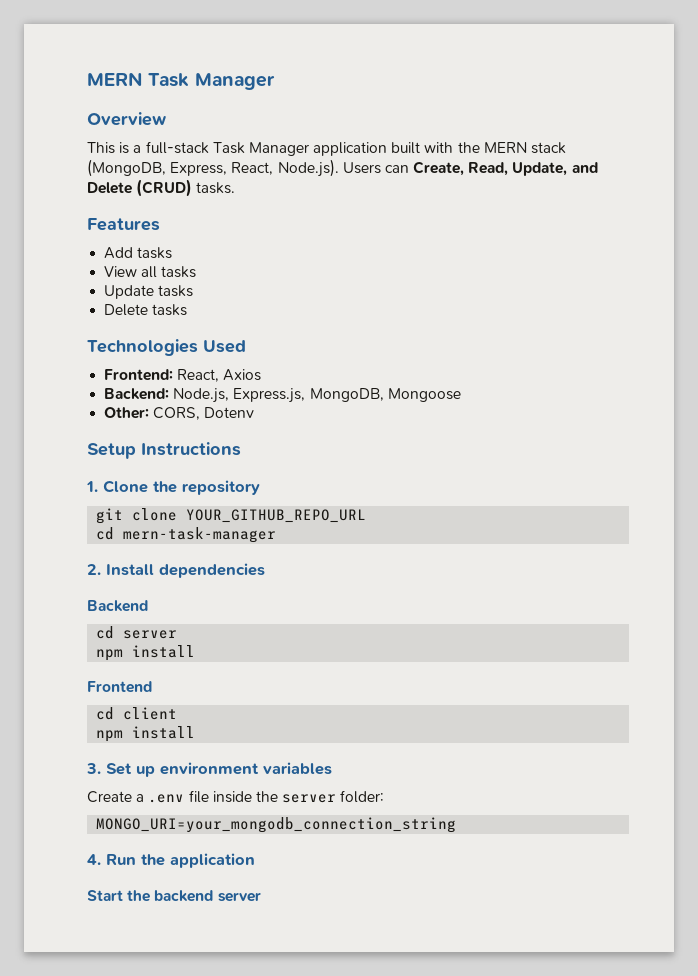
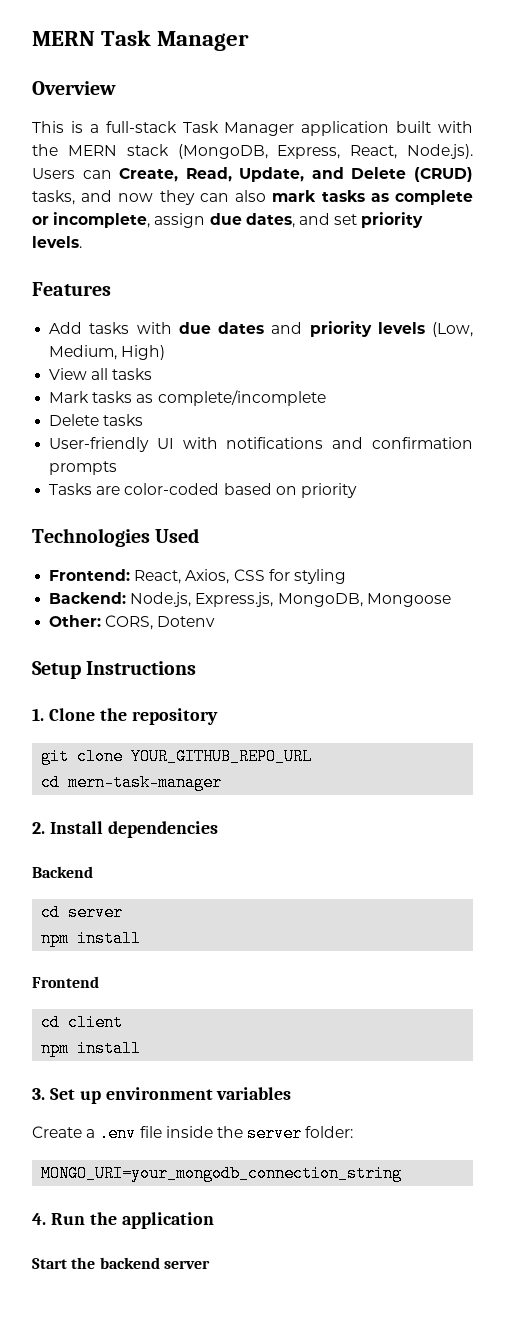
- This is a full-stack Task Manager application built with the MERN stack (MongoDB, Express, React, Node.js). Users can Create, Read, Update, and Delete (CRUD) tasks.
+ This is a full-stack Task Manager application built with the MERN stack (MongoDB, Express, React, Node.js). Users can Create, Read, Update, and Delete (CRUD) tasks, and now they can also mark tasks as complete or incomplete, assign due dates, and set priority levels.
  Features
- Add tasks
+ Add tasks with due dates and priority levels (Low, Medium, High)
- Update tasks
+ Mark tasks as complete/incomplete
+ User-friendly UI with notifications and confirmation prompts
+ Tasks are color-coded based on priority
- Frontend: React, Axios
+ Frontend: React, Axios, CSS for styling

